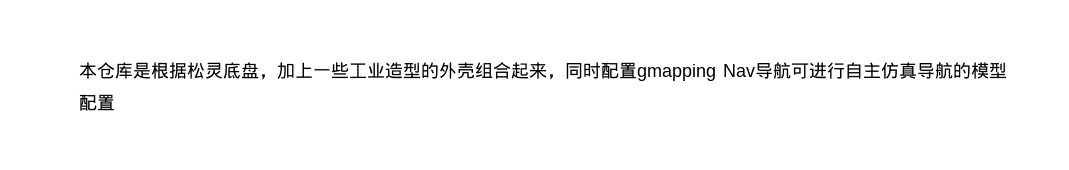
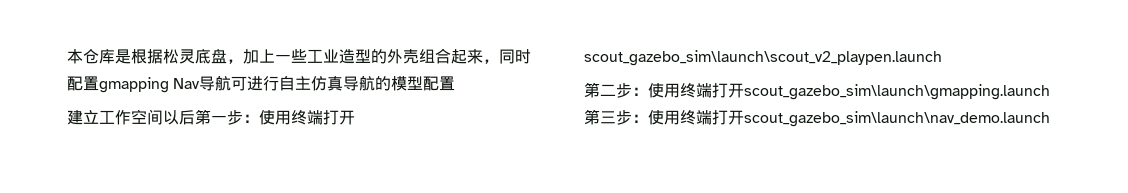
+ 建立工作空间以后第一步：使用终端打开scout_gazebo_sim\launch\scout_v2_playpen.launch
+ 第二步：使用终端打开scout_gazebo_sim\launch\gmapping.launch第三步：使用终端打开scout_gazebo_sim\launch\nav_demo.launch

